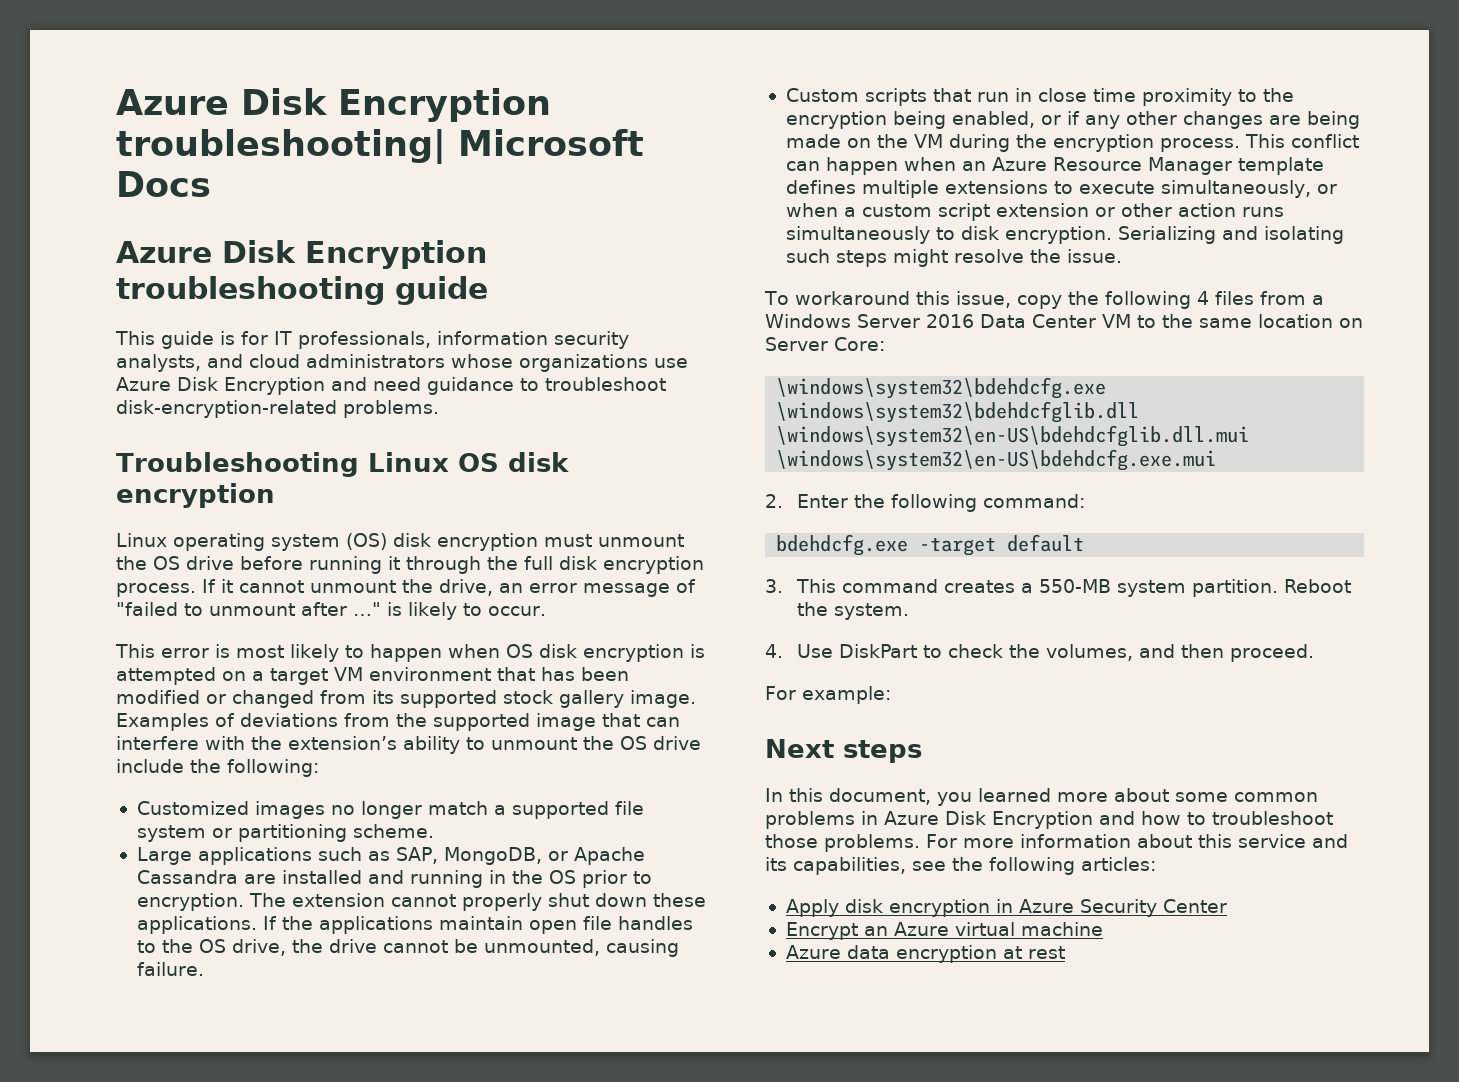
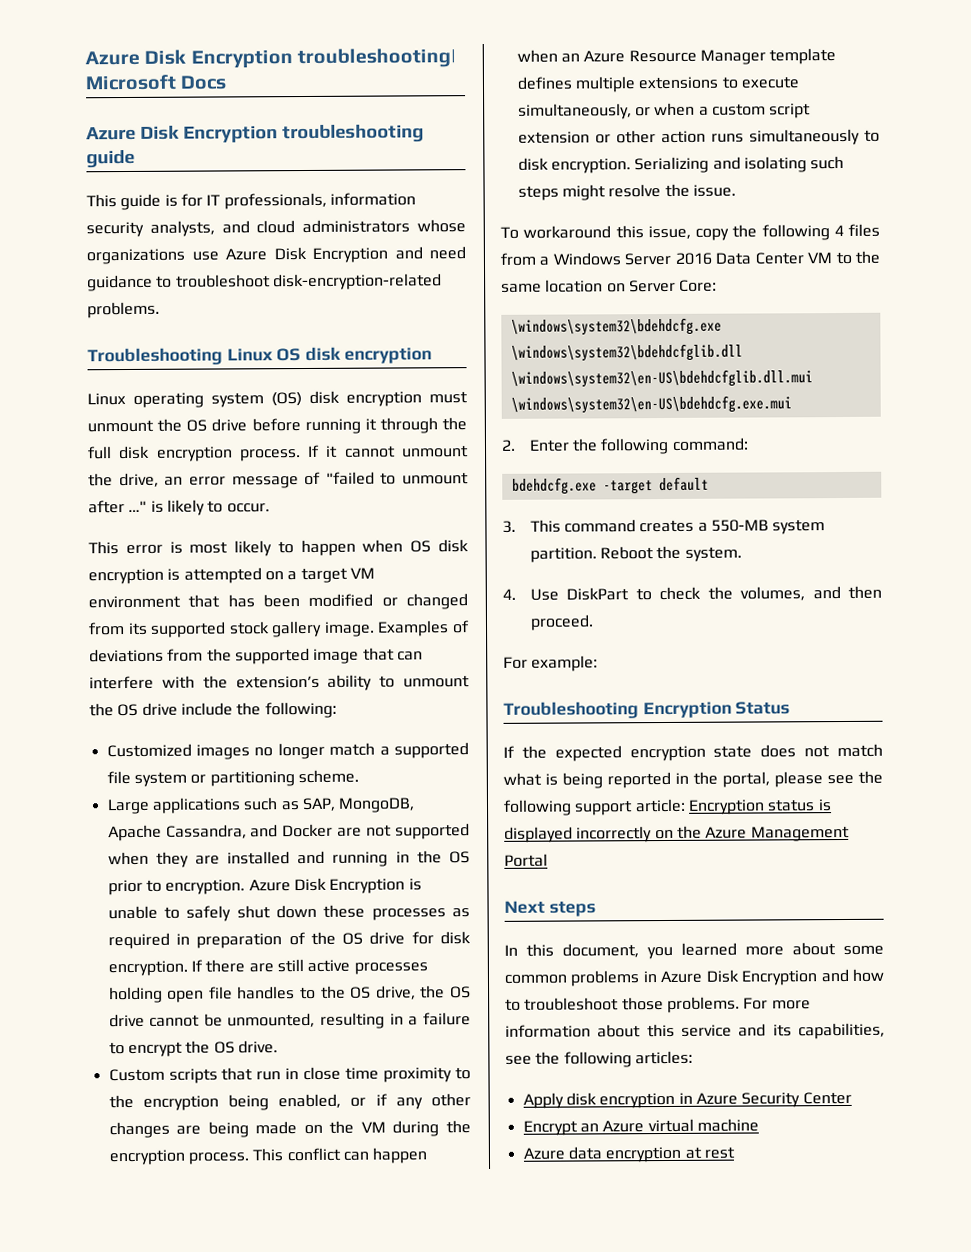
- Large applications such as SAP, MongoDB, or Apache Cassandra are installed and running in the OS prior to encryption.
+ Large applications such as SAP, MongoDB, Apache Cassandra, and Docker are not supported when they are installed and running in the OS prior to encryption.
- The extension cannot properly shut down these applications. If the applications maintain open file handles to the OS drive, the drive cannot be unmounted, causing failure.
+ Azure Disk Encryption is unable to safely shut down these processes as required in preparation of the OS drive for disk encryption. If there are still active processes holding open file handles to the OS drive, the OS drive cannot be unmounted, resulting in a failure to encrypt the OS drive.
+ Troubleshooting Encryption Status
+ If the expected encryption state does not match what is being reported in the portal, please see the following support article: Encryption status is displayed incorrectly on the Azure Management Portal

